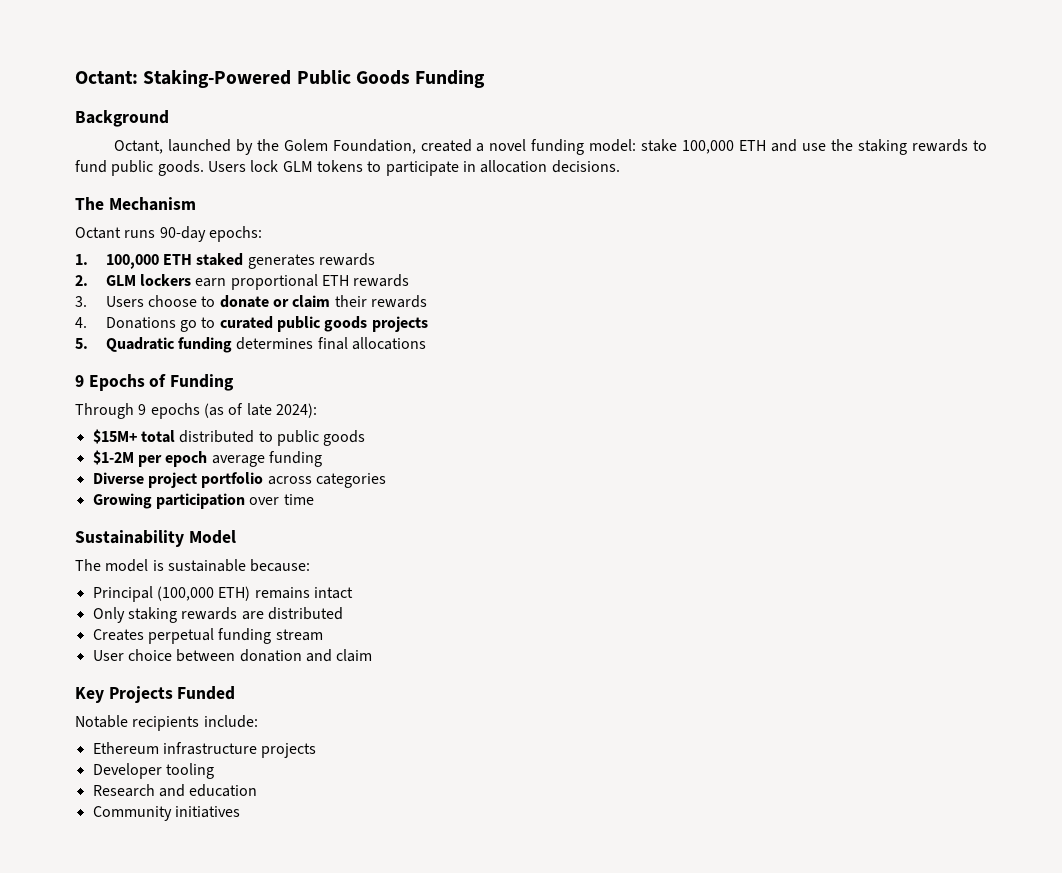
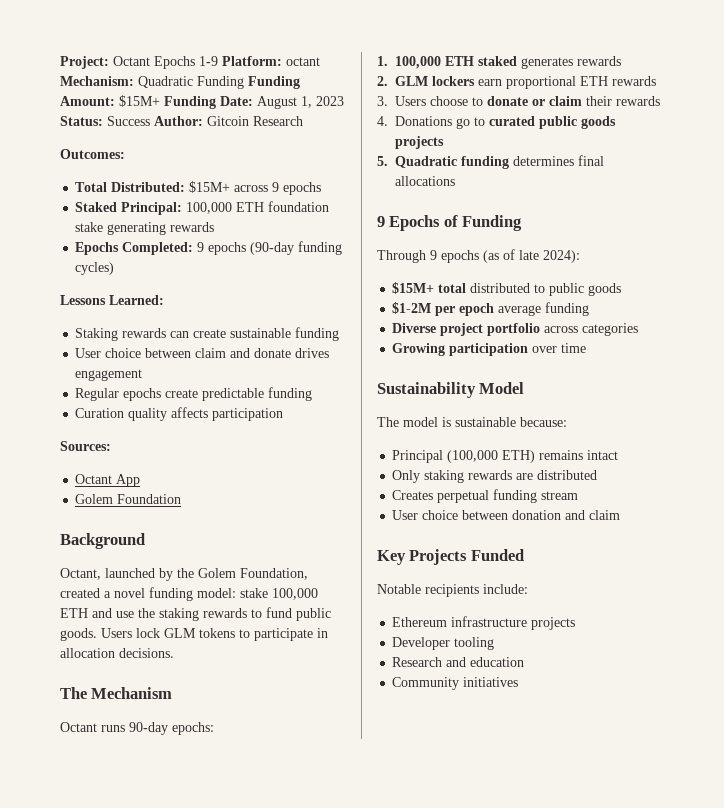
- Octant: Staking-Powered Public Goods Funding
+ Project: Octant Epochs 1-9 Platform: octant Mechanism: Quadratic Funding Funding Amount: $15M+ Funding Date: August 1, 2023 Status: Success Author: Gitcoin Research
+ Outcomes:
+ Total Distributed: $15M+ across 9 epochs
+ Staked Principal: 100,000 ETH foundation stake generating rewards
+ Epochs Completed: 9 epochs (90-day funding cycles)
+ Lessons Learned:
+ Staking rewards can create sustainable funding
+ User choice between claim and donate drives engagement
+ Regular epochs create predictable funding
+ Curation quality affects participation
+ Sources:
+ Octant App
+ Golem Foundation

